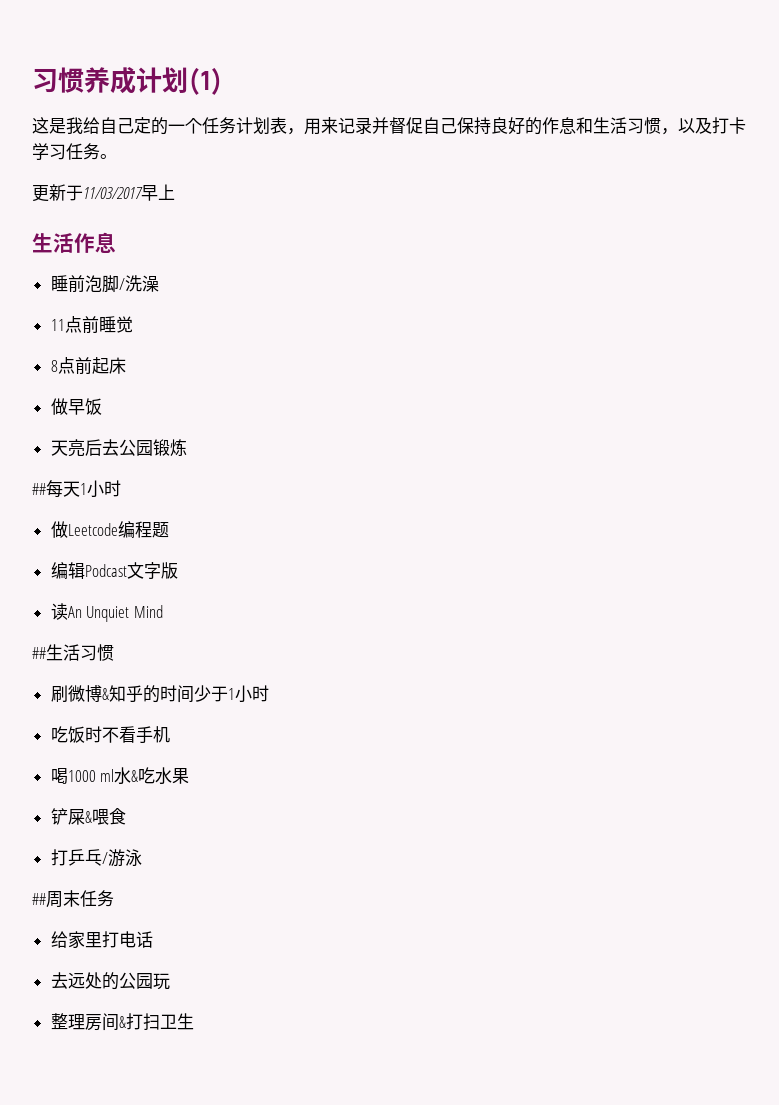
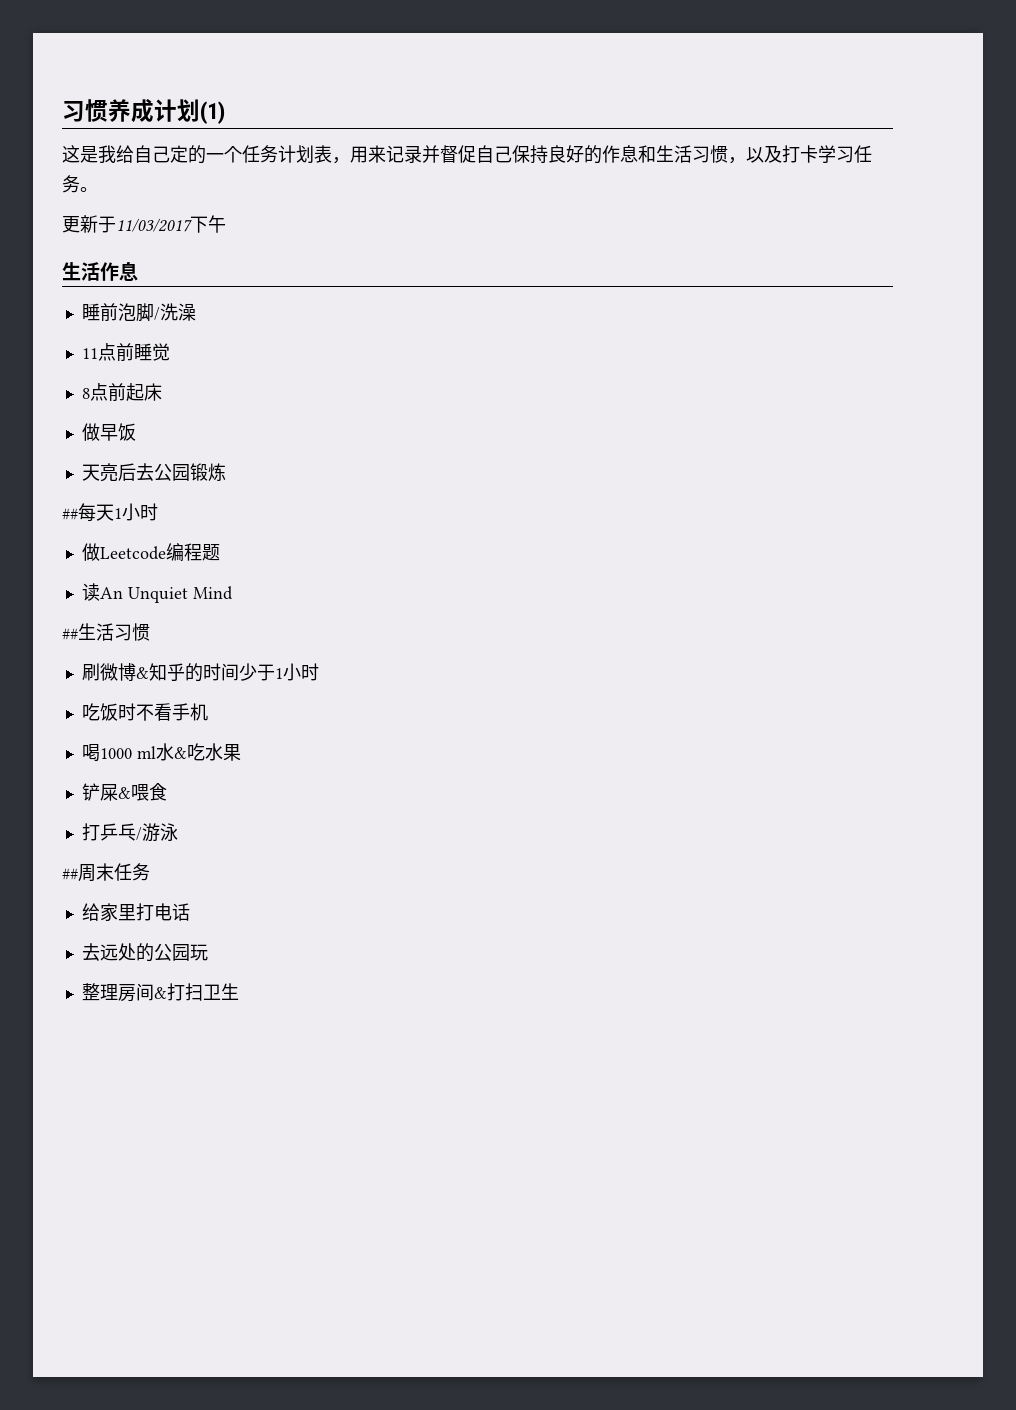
- 更新于11/03/2017早上
+ 更新于11/03/2017下午
- 编辑Podcast文字版

